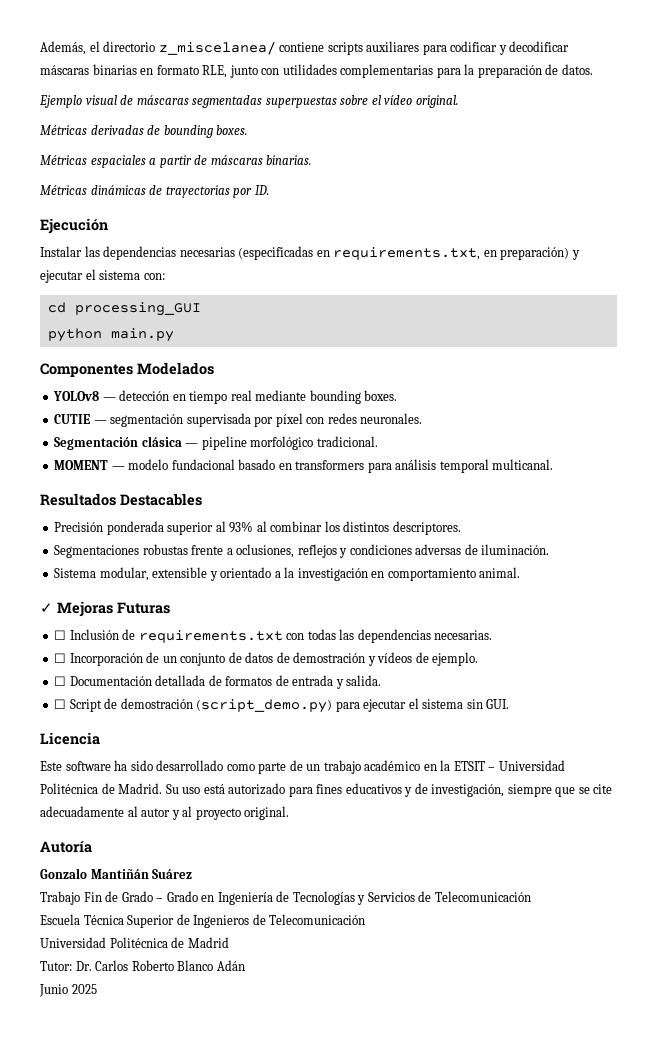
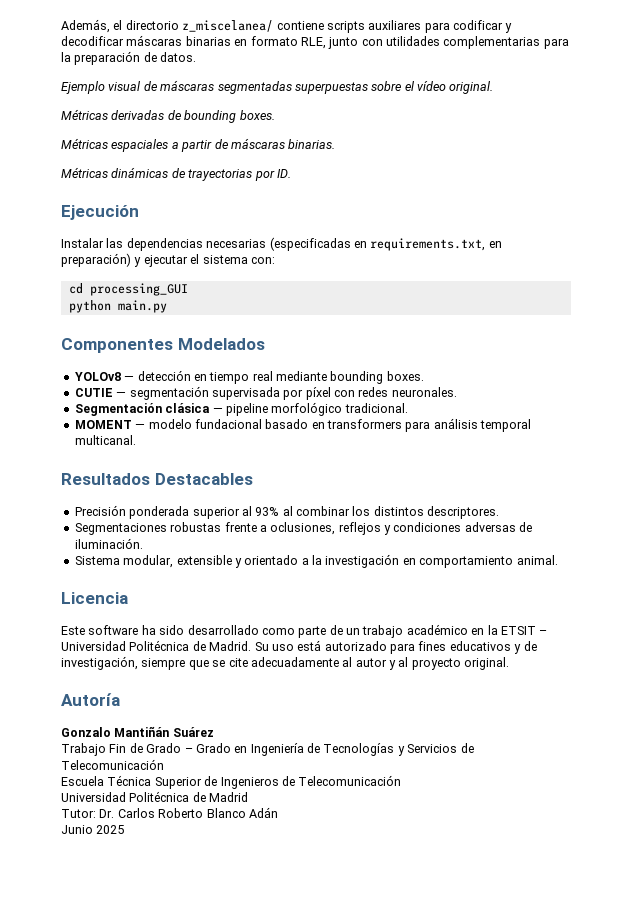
- ✓ Mejoras Futuras
- ☐ Inclusión de requirements.txt con todas las dependencias necesarias.
- ☐ Incorporación de un conjunto de datos de demostración y vídeos de ejemplo.
- ☐ Documentación detallada de formatos de entrada y salida.
- ☐ Script de demostración (script_demo.py) para ejecutar el sistema sin GUI.

